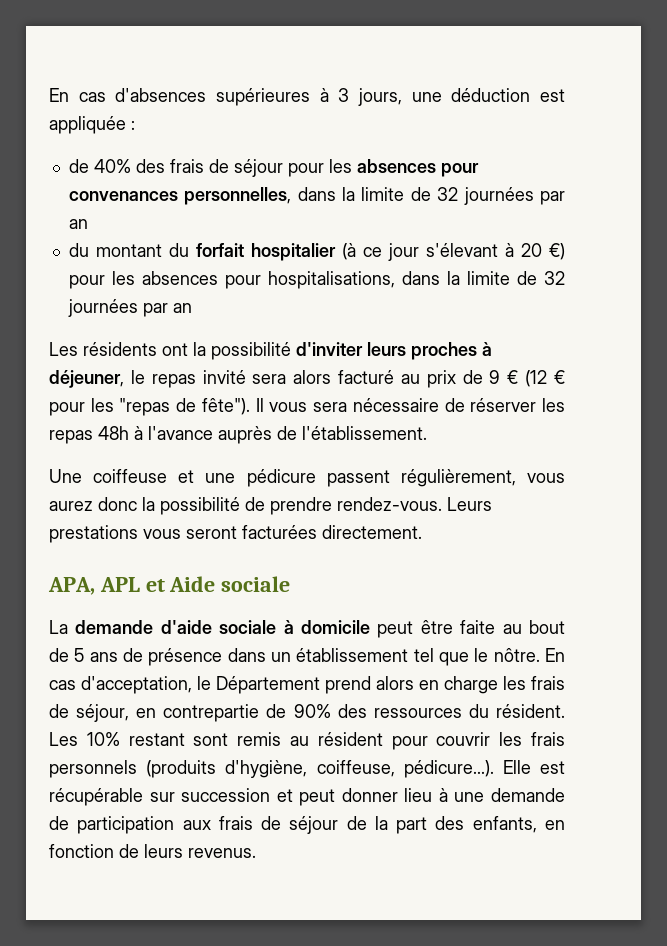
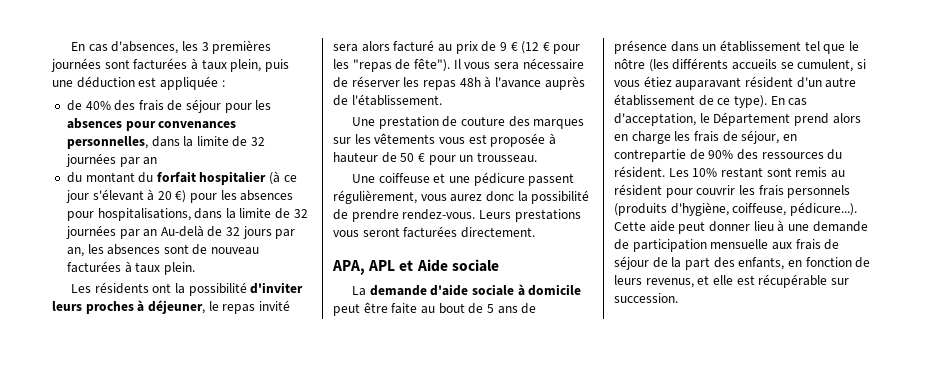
- En cas d'absences supérieures à 3 jours, une déduction est appliquée :
+ En cas d'absences, les 3 premières journées sont facturées à taux plein, puis une déduction est appliquée :
- du montant du forfait hospitalier (à ce jour s'élevant à 20 €) pour les absences pour hospitalisations, dans la limite de 32 journées par an
+ du montant du forfait hospitalier (à ce jour s'élevant à 20 €) pour les absences pour hospitalisations, dans la limite de 32 journées par an Au-delà de 32 jours par an, les absences sont de nouveau facturées à taux plein.
+ Une prestation de couture des marques sur les vêtements vous est proposée à hauteur de 50 € pour un trousseau.
- La demande d'aide sociale à domicile peut être faite au bout de 5 ans de présence dans un établissement tel que le nôtre.
+ La demande d'aide sociale à domicile peut être faite au bout de 5 ans de présence dans un établissement tel que le nôtre (les différents accueils se cumulent, si vous étiez auparavant résident d'un autre établissement de ce type).
- Les 10% restant sont remis au résident pour couvrir les frais personnels (produits d'hygiène, coiffeuse, pédicure...). Elle est récupérable sur succession et peut donner lieu à une demande de participation aux frais de séjour de la part des enfants, en fonction de leurs revenus.
+ Les 10% restant sont remis au résident pour couvrir les frais personnels (produits d'hygiène, coiffeuse, pédicure...). Cette aide peut donner lieu à une demande de participation mensuelle aux frais de séjour de la part des enfants, en fonction de leurs revenus, et elle est récupérable sur succession.

